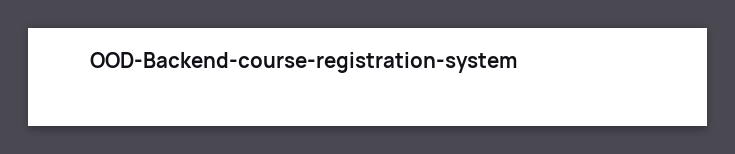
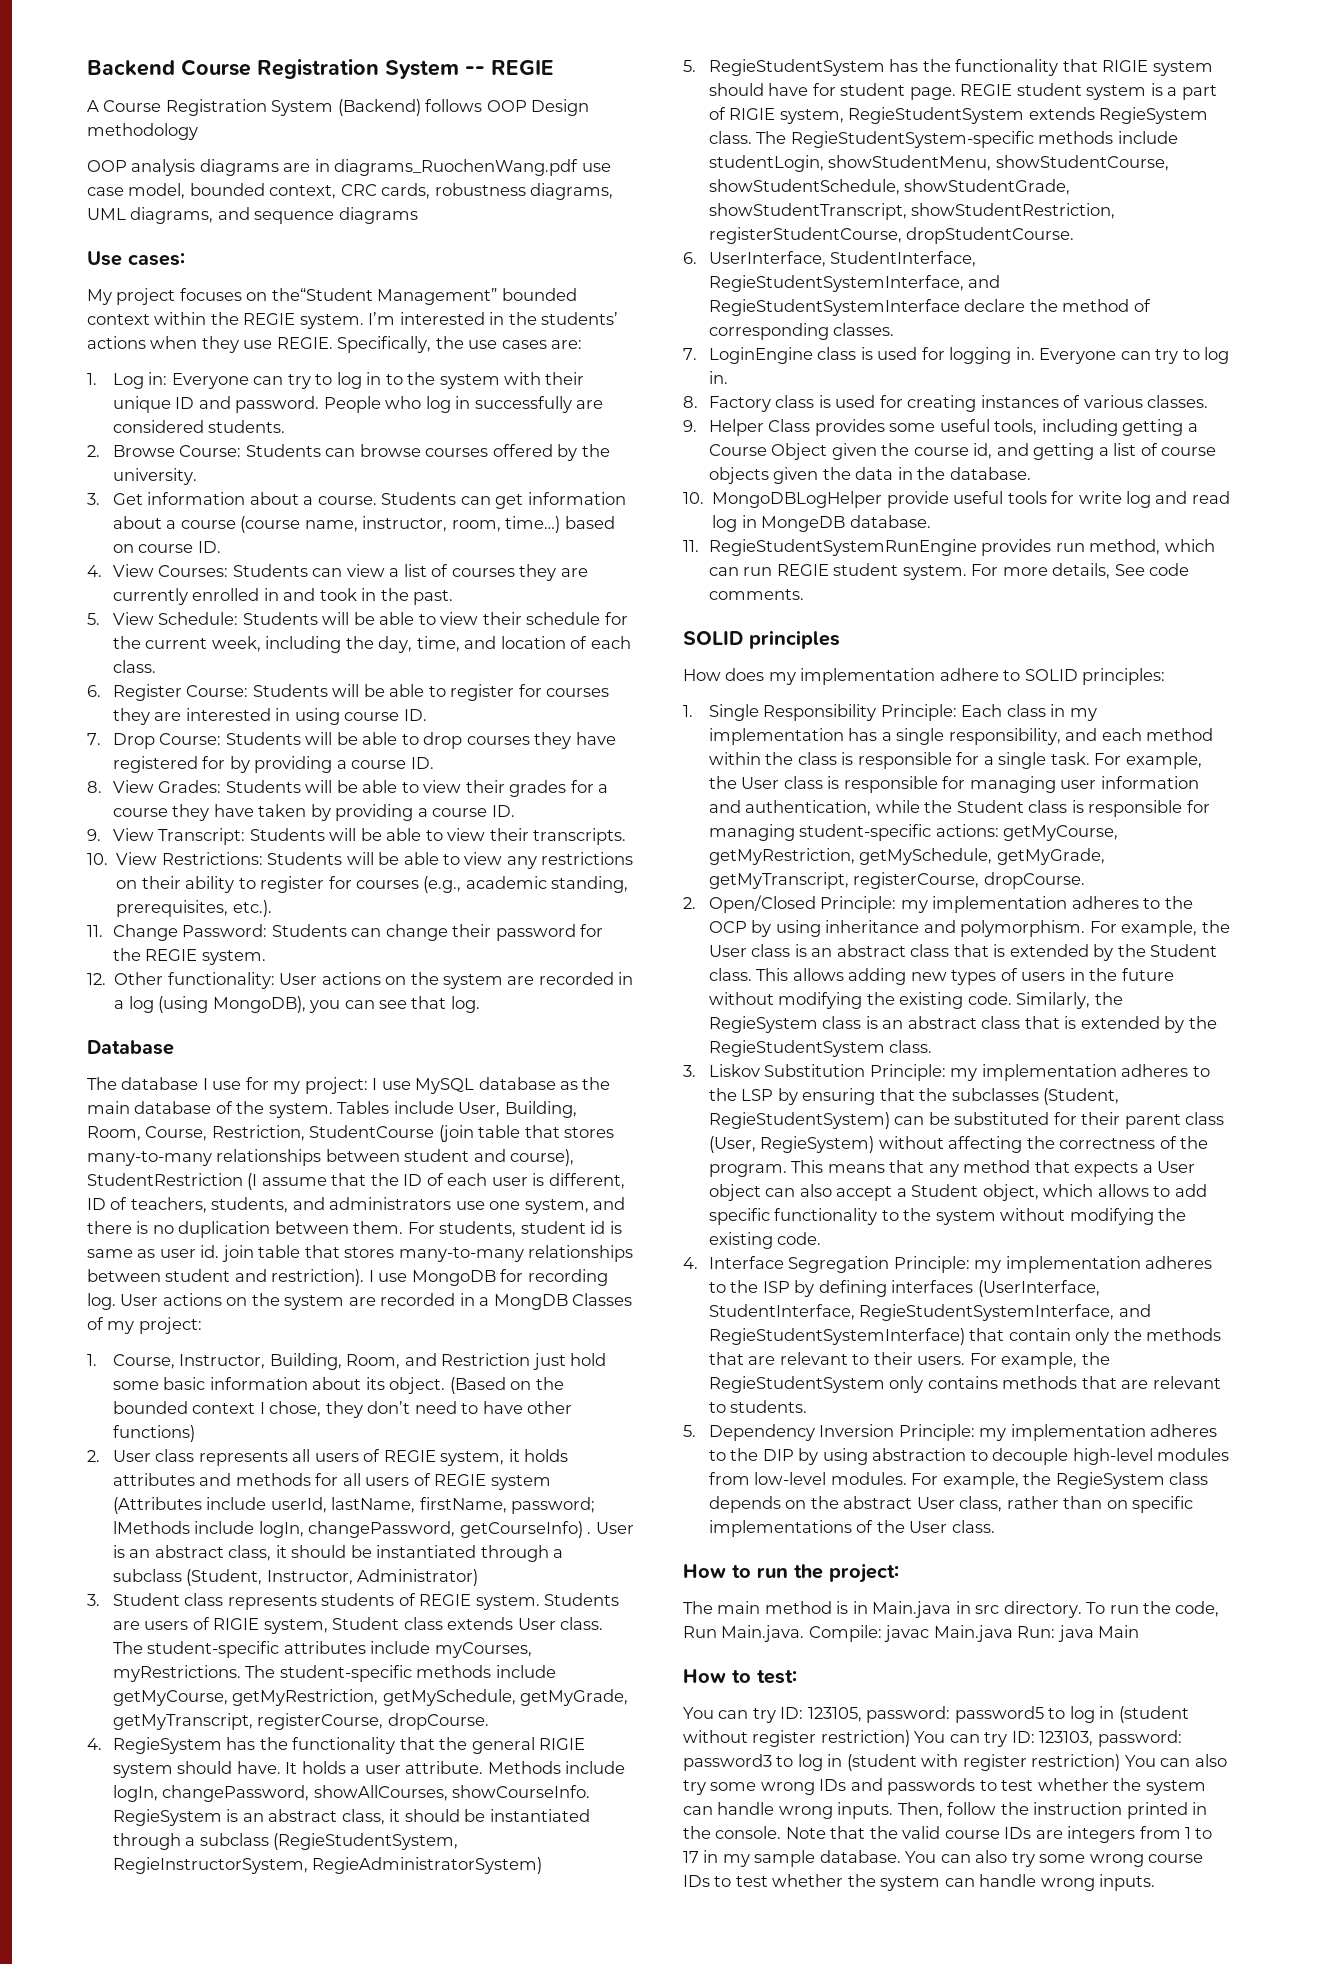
- OOD-Backend-course-registration-system
+ Backend Course Registration System -- REGIE
+ A Course Registration System (Backend) follows OOP Design methodology
+ OOP analysis diagrams are in diagrams_RuochenWang.pdf use case model, bounded context, CRC cards, robustness diagrams, UML diagrams, and sequence diagrams
+ Use cases:
+ My project focuses on the“Student Management” bounded context within the REGIE system. I’m interested in the students’ actions when they use REGIE. Specifically, the use cases are:
+ 1. Log in: Everyone can try to log in to the system with their unique ID and password. People who log in successfully are considered students.
+ 2. Browse Course: Students can browse courses offered by the university.
+ 3. Get information about a course. Students can get information about a course (course name, instructor, room, time…) based on course ID.
+ 4. View Courses: Students can view a list of courses they are currently enrolled in and took in the past.
+ 5. View Schedule: Students will be able to view their schedule for the current week, including the day, time, and location of each class.
+ 6. Register Course: Students will be able to register for courses they are interested in using course ID.
+ 7. Drop Course: Students will be able to drop courses they have registered for by providing a course ID.
+ 8. View Grades: Students will be able to view their grades for a course they have taken by providing a course ID.
+ 9. View Transcript: Students will be able to view their transcripts.
+ 10. View Restrictions: Students will be able to view any restrictions on their ability to register for courses (e.g., academic standing, prerequisites, etc.).
+ 11. Change Password: Students can change their password for the REGIE system.
+ 12. Other functionality: User actions on the system are recorded in a log (using MongoDB), you can see that log.
+ Database
+ The database I use for my project: I use MySQL database as the main database of the system. Tables include User, Building, Room, Course, Restriction, StudentCourse (join table that stores many-to-many relationships between student and course), StudentRestriction (I assume that the ID of each user is different, ID of teachers, students, and administrators use one system, and there is no duplication between them. For students, student id is same as user id. join table that stores many-to-many relationships between student and restriction). I use MongoDB for recording log. User actions on the system are recorded in a MongDB Classes of my project:
+ 1. Course, Instructor, Building, Room, and Restriction just hold some basic information about its object. (Based on the bounded context I chose, they don’t need to have other functions)
+ 2. User class represents all users of REGIE system, it holds attributes and methods for all users of REGIE system (Attributes include userId, lastName, firstName, password; lMethods include logIn, changePassword, getCourseInfo) . User is an abstract class, it should be instantiated through a subclass (Student, Instructor, Administrator)
+ 3. Student class represents students of REGIE system. Students are users of RIGIE system, Student class extends User class. The student-specific attributes include myCourses, myRestrictions. The student-specific methods include getMyCourse, getMyRestriction, getMySchedule, getMyGrade, getMyTranscript, registerCourse, dropCourse.
+ 4. RegieSystem has the functionality that the general RIGIE system should have. It holds a user attribute. Methods include logIn, changePassword, showAllCourses, showCourseInfo. RegieSystem is an abstract class, it should be instantiated through a subclass (RegieStudentSystem, RegieInstructorSystem, RegieAdministratorSystem)
+ 5. RegieStudentSystem has the functionality that RIGIE system should have for student page. REGIE student system is a part of RIGIE system, RegieStudentSystem extends RegieSystem class. The RegieStudentSystem-specific methods include studentLogin, showStudentMenu, showStudentCourse, showStudentSchedule, showStudentGrade, showStudentTranscript, showStudentRestriction, registerStudentCourse, dropStudentCourse.
+ 6. UserInterface, StudentInterface, RegieStudentSystemInterface, and RegieStudentSystemInterface declare the method of corresponding classes.
+ 7. LoginEngine class is used for logging in. Everyone can try to log in.
+ 8. Factory class is used for creating instances of various classes.
+ 9. Helper Class provides some useful tools, including getting a Course Object given the course id, and getting a list of course objects given the data in the database.
+ 10. MongoDBLogHelper provide useful tools for write log and read log in MongeDB database.
+ 11. RegieStudentSystemRunEngine provides run method, which can run REGIE student system. For more details, See code comments.
+ SOLID principles
+ How does my implementation adhere to SOLID principles:
+ 1. Single Responsibility Principle: Each class in my implementation has a single responsibility, and each method within the class is responsible for a single task. For example, the User class is responsible for managing user information and authentication, while the Student class is responsible for managing student-specific actions: getMyCourse, getMyRestriction, getMySchedule, getMyGrade, getMyTranscript, registerCourse, dropCourse.
+ 2. Open/Closed Principle: my implementation adheres to the OCP by using inheritance and polymorphism. For example, the User class is an abstract class that is extended by the Student class. This allows adding new types of users in the future without modifying the existing code. Similarly, the RegieSystem class is an abstract class that is extended by the RegieStudentSystem class.
+ 3. Liskov Substitution Principle: my implementation adheres to the LSP by ensuring that the subclasses (Student, RegieStudentSystem) can be substituted for their parent class (User, RegieSystem) without affecting the correctness of the program. This means that any method that expects a User object can also accept a Student object, which allows to add specific functionality to the system without modifying the existing code.
+ 4. Interface Segregation Principle: my implementation adheres to the ISP by defining interfaces (UserInterface, StudentInterface, RegieStudentSystemInterface, and RegieStudentSystemInterface) that contain only the methods that are relevant to their users. For example, the RegieStudentSystem only contains methods that are relevant to students.
+ 5. Dependency Inversion Principle: my implementation adheres to the DIP by using abstraction to decouple high-level modules from low-level modules. For example, the RegieSystem class depends on the abstract User class, rather than on specific implementations of the User class.
+ How to run the project:
+ The main method is in Main.java in src directory. To run the code, Run Main.java. Compile: javac Main.java Run: java Main
+ How to test:
+ You can try ID: 123105, password: password5 to log in (student without register restriction) You can try ID: 123103, password: password3 to log in (student with register restriction) You can also try some wrong IDs and passwords to test whether the system can handle wrong inputs. Then, follow the instruction printed in the console. Note that the valid course IDs are integers from 1 to 17 in my sample database. You can also try some wrong course IDs to test whether the system can handle wrong inputs.

